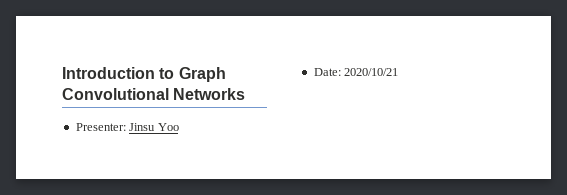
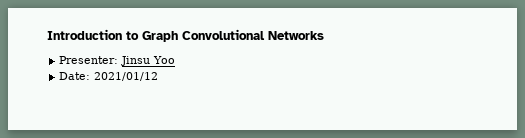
- Date: 2020/10/21
+ Date: 2021/01/12

